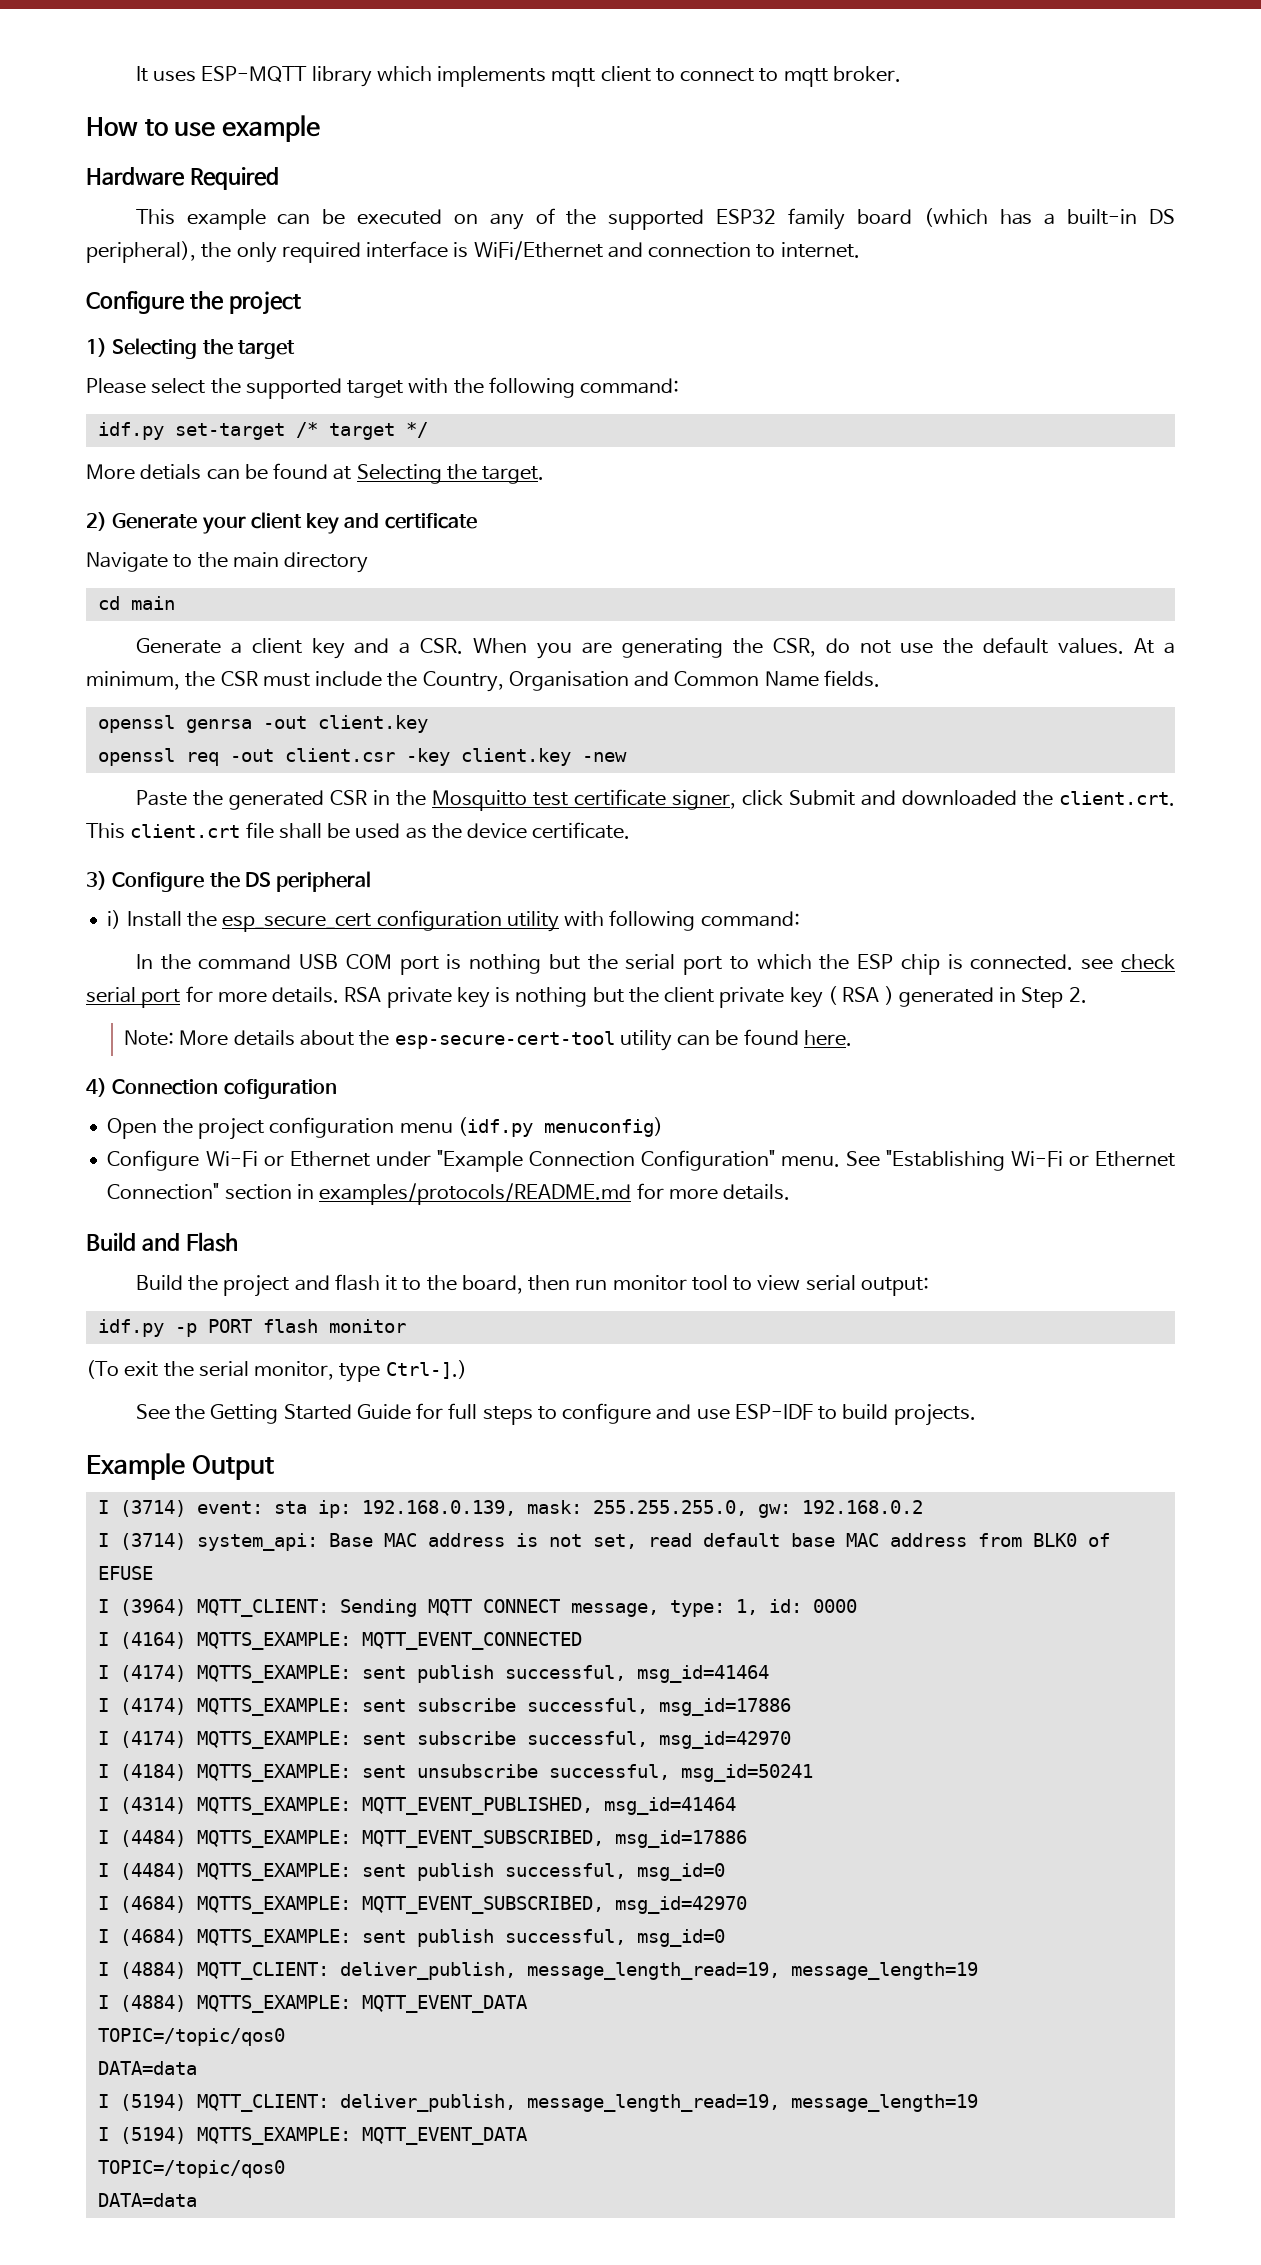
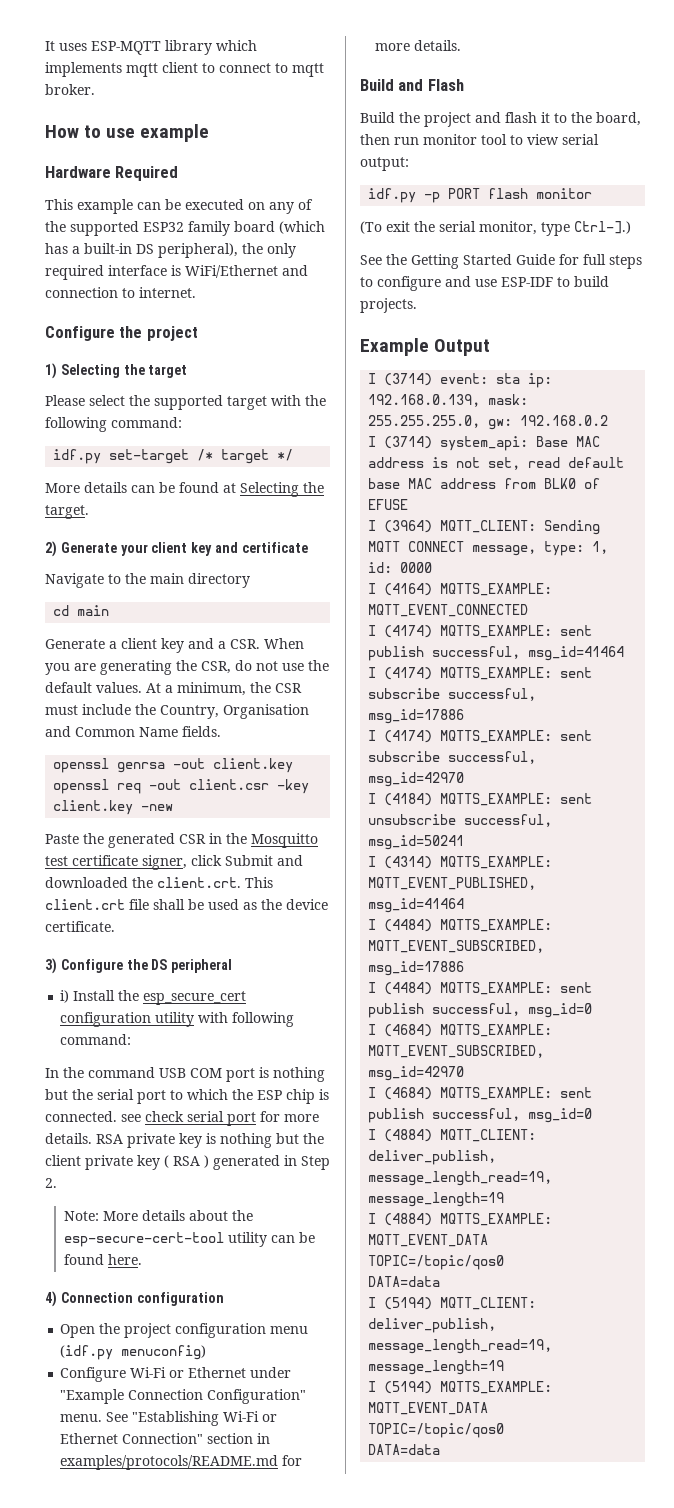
- More detials can be found at Selecting the target.
+ More details can be found at Selecting the target.
- 4) Connection cofiguration
+ 4) Connection configuration

